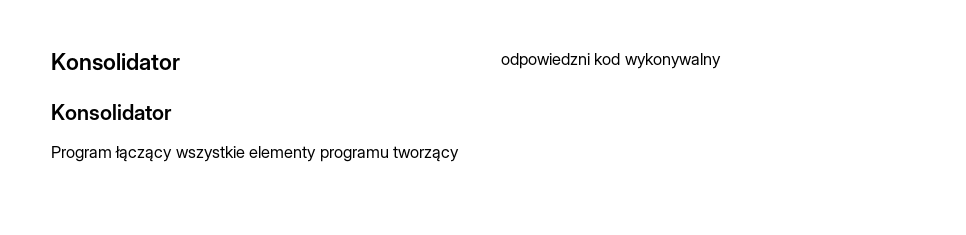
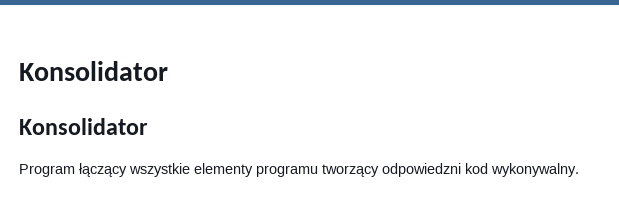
- Program łączący wszystkie elementy programu tworzący odpowiedzni kod wykonywalny
+ Program łączący wszystkie elementy programu tworzący odpowiedzni kod wykonywalny.

